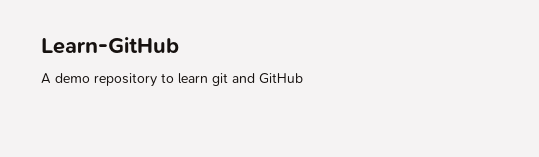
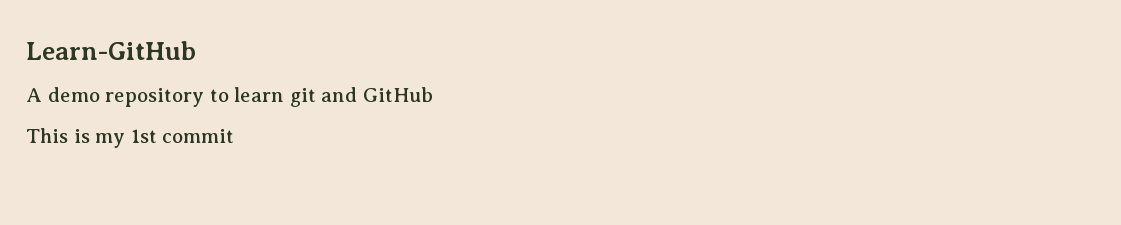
+ This is my 1st commit

